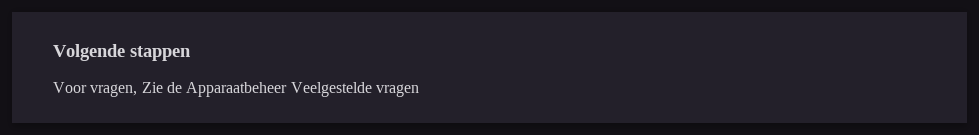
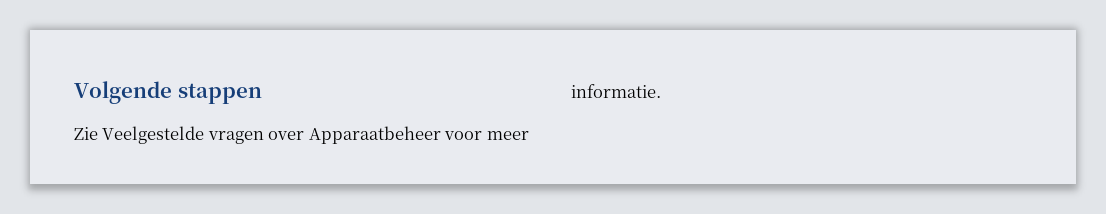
- Voor vragen, Zie de Apparaatbeheer Veelgestelde vragen
+ Zie Veelgestelde vragen over Apparaatbeheer voor meer informatie.

